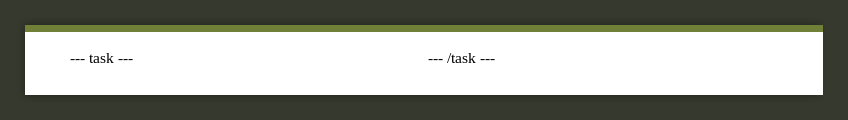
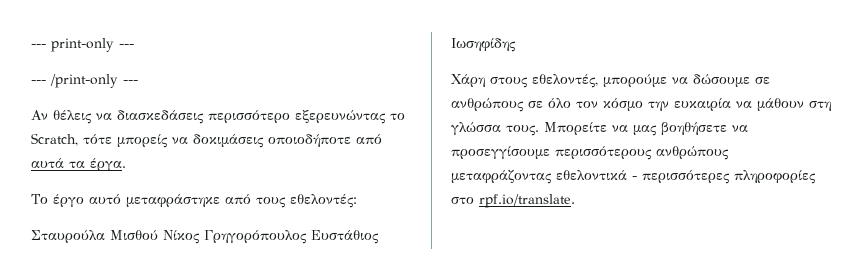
- --- task ---
+ --- print-only ---
- --- /task ---
+ --- /print-only ---
+ Αν θέλεις να διασκεδάσεις περισσότερο εξερευνώντας το Scratch, τότε μπορείς να δοκιμάσεις οποιοδήποτε από αυτά τα έργα.
+ Το έργο αυτό μεταφράστηκε από τους εθελοντές:
+ Σταυρούλα Μισθού Νίκος Γρηγορόπουλος Ευστάθιος Ιωσηφίδης
+ Χάρη στους εθελοντές, μπορούμε να δώσουμε σε ανθρώπους σε όλο τον κόσμο την ευκαιρία να μάθουν στη γλώσσα τους. Μπορείτε να μας βοηθήσετε να προσεγγίσουμε περισσότερους ανθρώπους μεταφράζοντας εθελοντικά - περισσότερες πληροφορίες στο rpf.io/translate.

